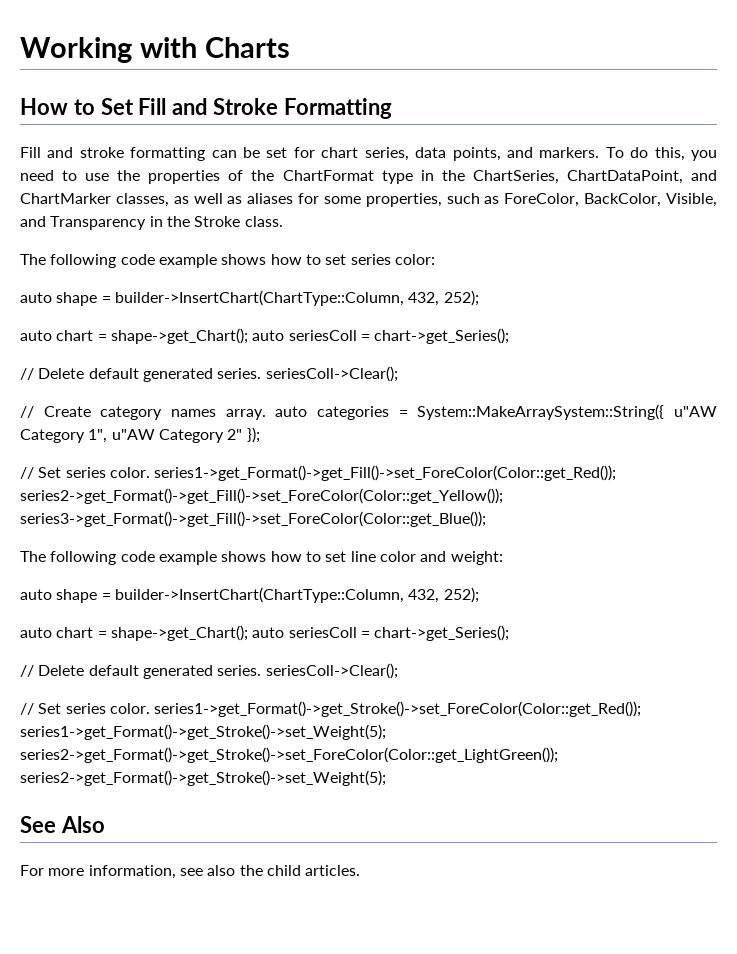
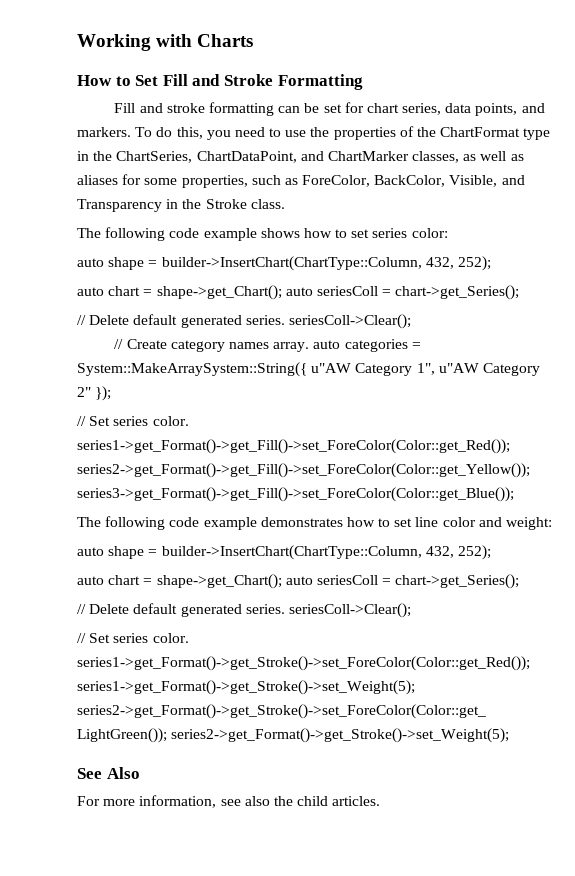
- The following code example shows how to set line color and weight:
+ The following code example demonstrates how to set line color and weight:

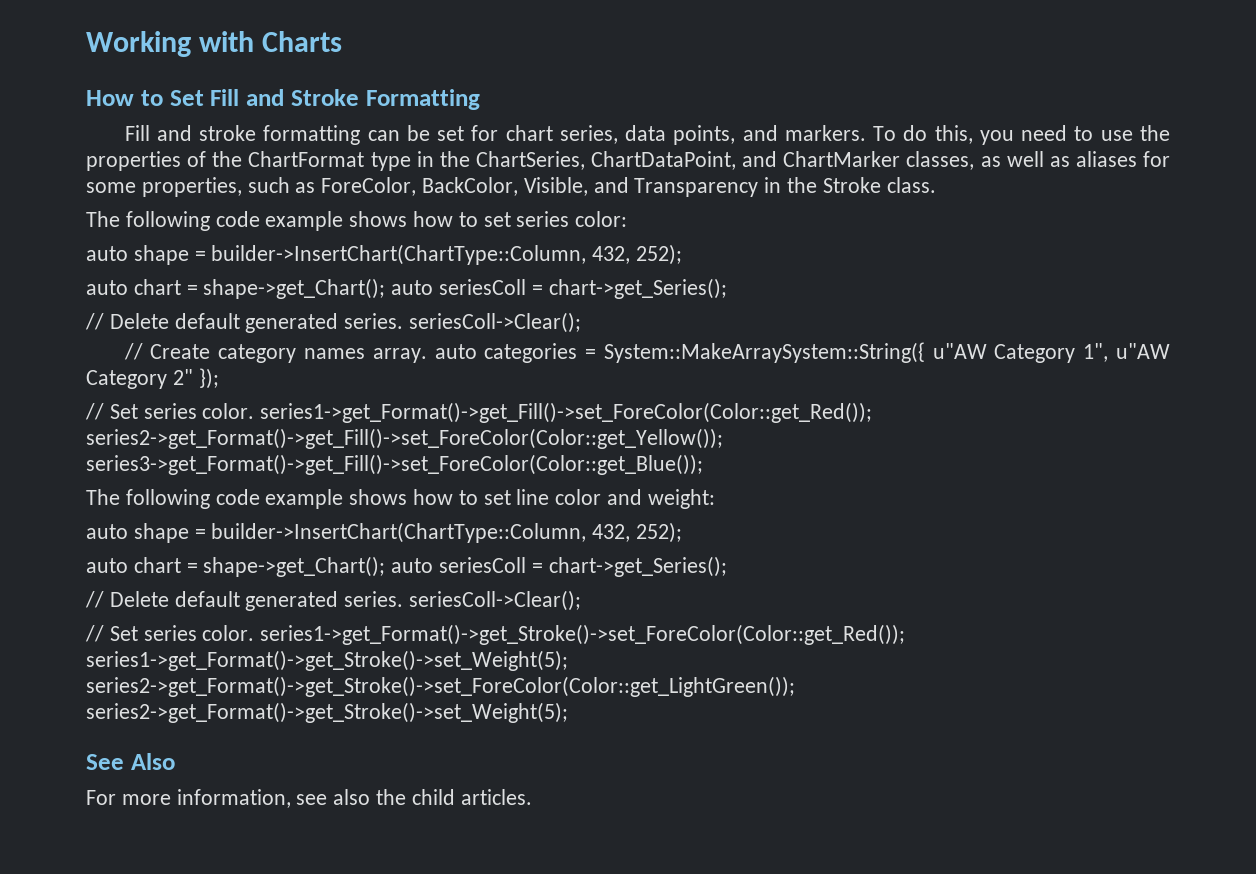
- The following code example demonstrates how to set line color and weight:
+ The following code example shows how to set line color and weight:

